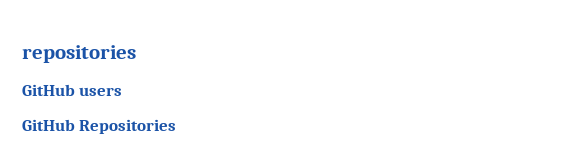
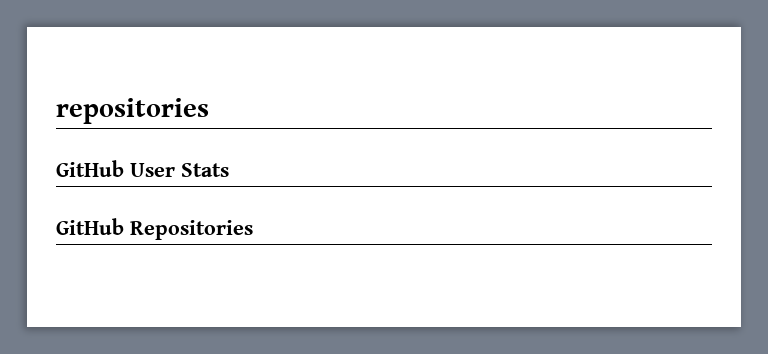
- GitHub users
+ GitHub User Stats

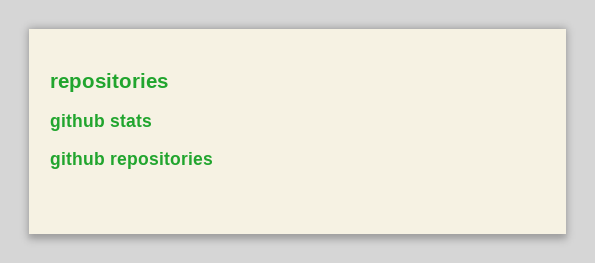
- GitHub User Stats
- GitHub Repositories
+ github stats
+ github repositories

